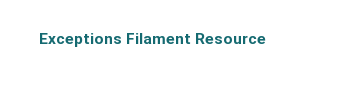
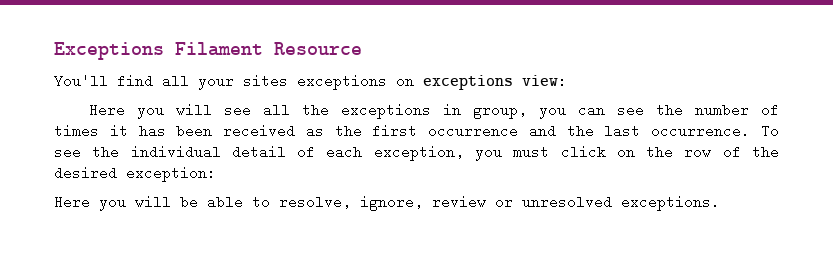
+ You'll find all your sites exceptions on exceptions view:
+ Here you will see all the exceptions in group, you can see the number of times it has been received as the first occurrence and the last occurrence. To see the individual detail of each exception, you must click on the row of the desired exception:
+ Here you will be able to resolve, ignore, review or unresolved exceptions.

